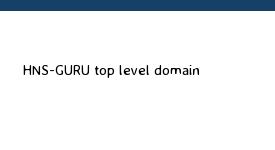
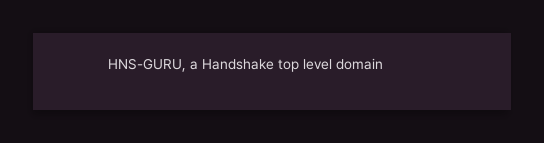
- HNS-GURU top level domain
+ HNS-GURU, a Handshake top level domain

